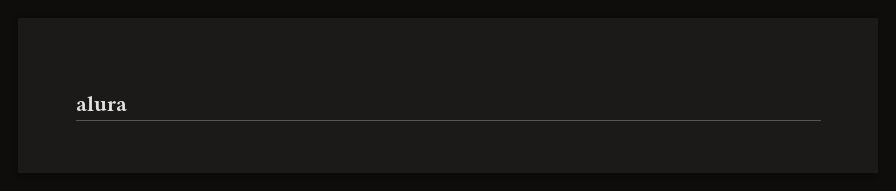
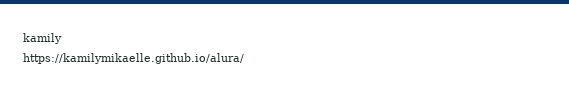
- alura
+ kamily
+ https://kamilymikaelle.github.io/alura/

